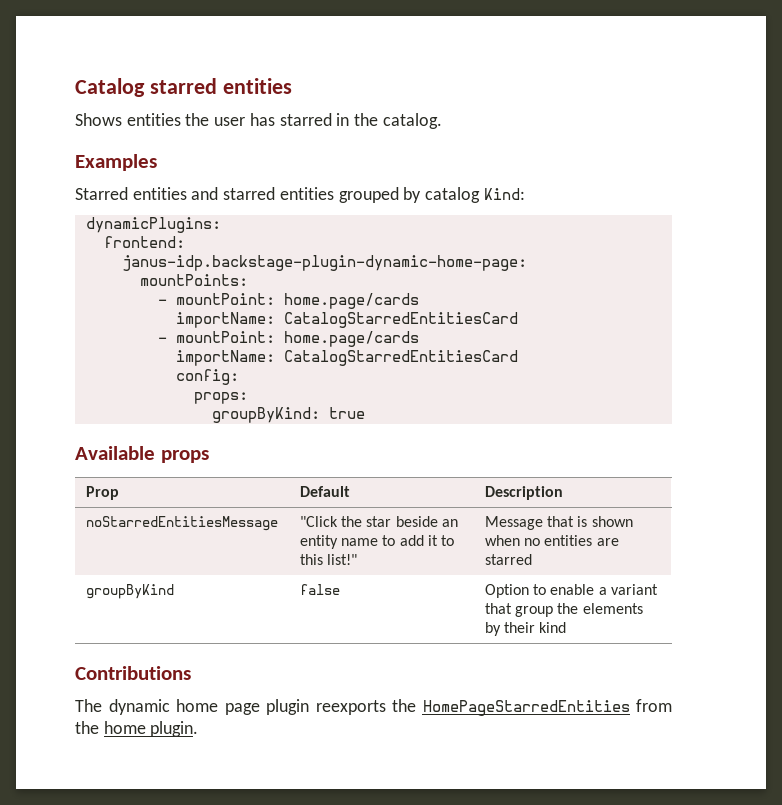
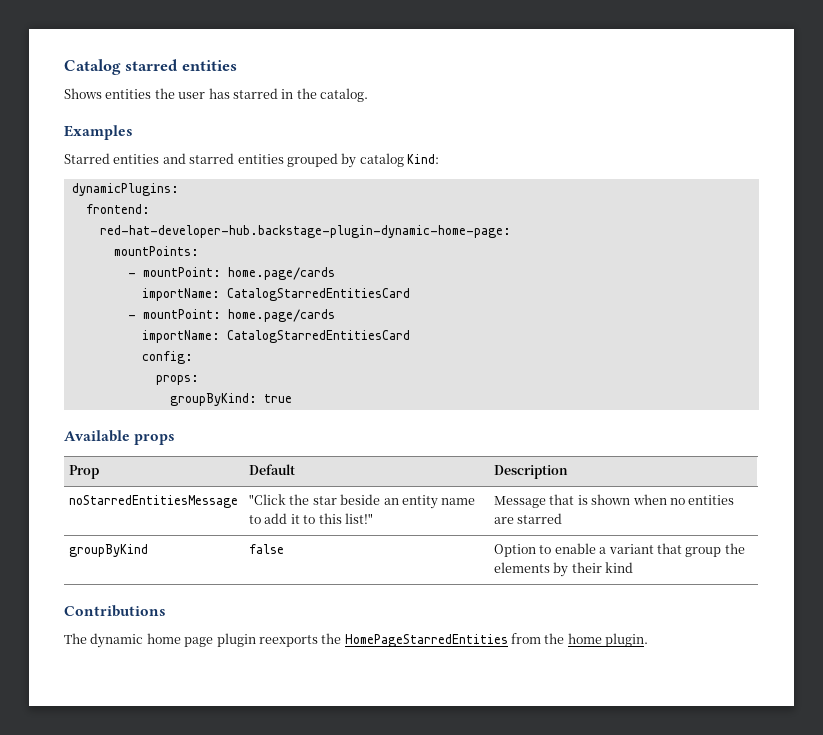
- janus-idp.backstage-plugin-dynamic-home-page:
+ red-hat-developer-hub.backstage-plugin-dynamic-home-page:

